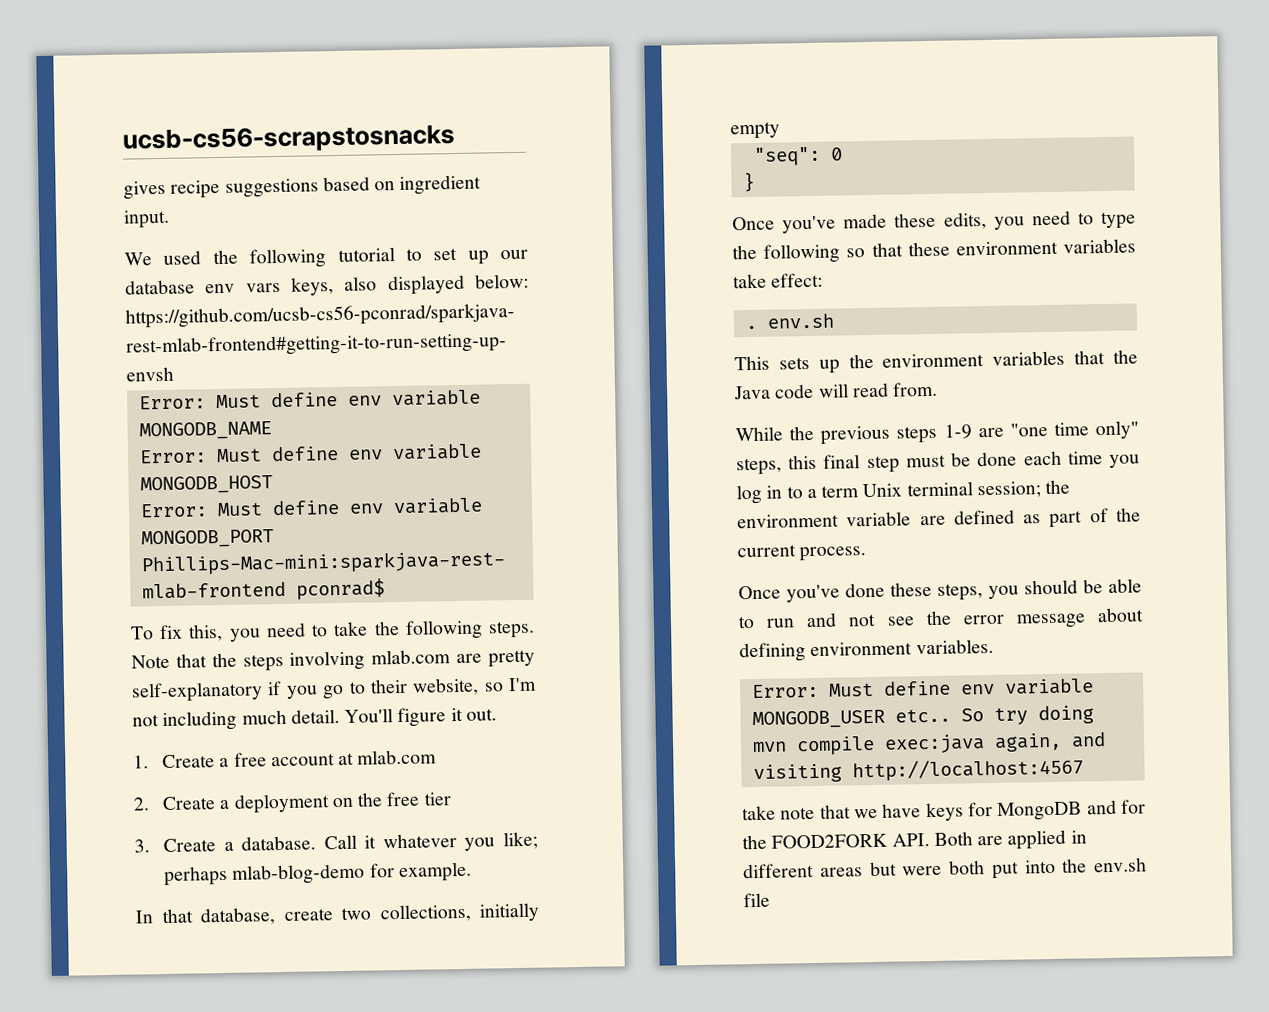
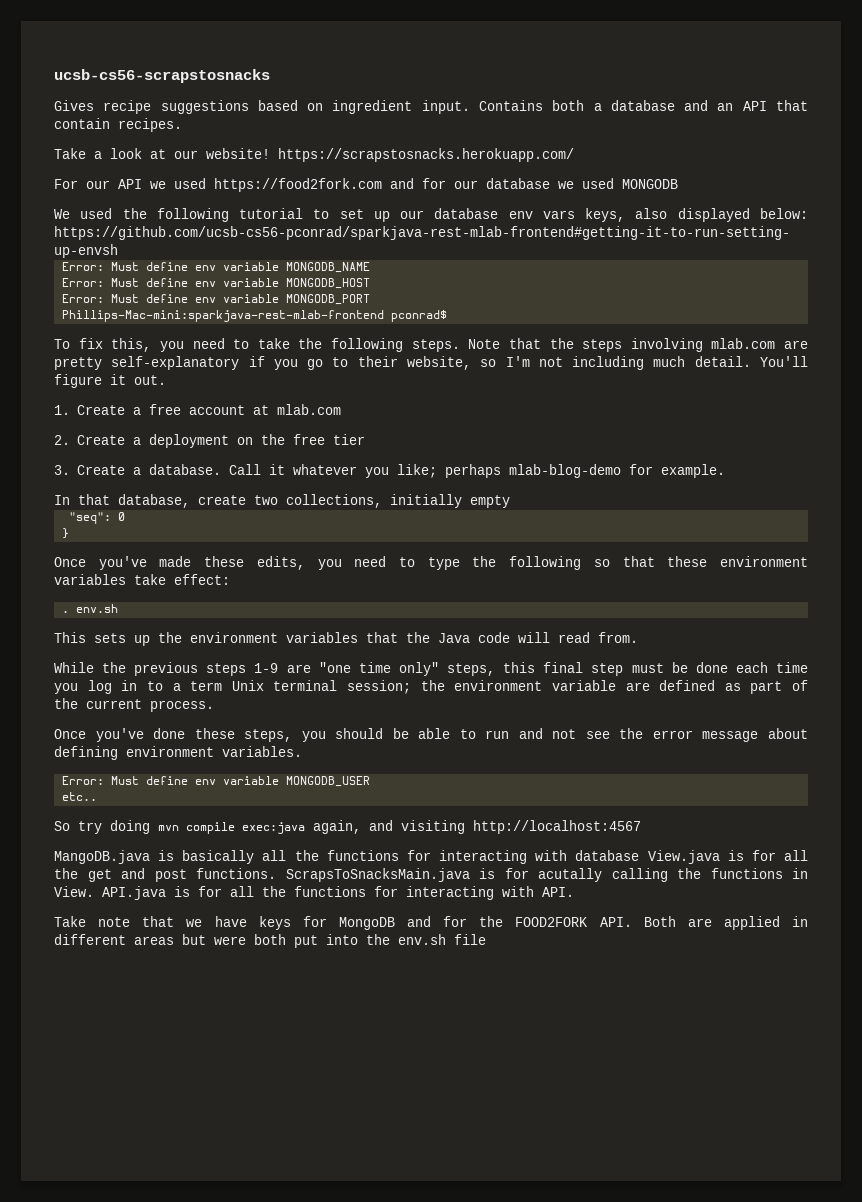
- gives recipe suggestions based on ingredient input.
+ Gives recipe suggestions based on ingredient input. Contains both a database and an API that contain recipes.
+ Take a look at our website! https://scrapstosnacks.herokuapp.com/
+ For our API we used https://food2fork.com and for our database we used MONGODB
- Error: Must define env variable MONGODB_USER etc.. So try doing mvn compile exec:java again, and visiting http://localhost:4567
+ Error: Must define env variable MONGODB_USER
+ etc..
+ So try doing mvn compile exec:java again, and visiting http://localhost:4567
- take note that we have keys for MongoDB and for the FOOD2FORK API. Both are applied in different areas but were both put into the env.sh file
+ MangoDB.java is basically all the functions for interacting with database View.java is for all the get and post functions. ScrapsToSnacksMain.java is for acutally calling the functions in View. API.java is for all the functions for interacting with API.
+ Take note that we have keys for MongoDB and for the FOOD2FORK API. Both are applied in different areas but were both put into the env.sh file

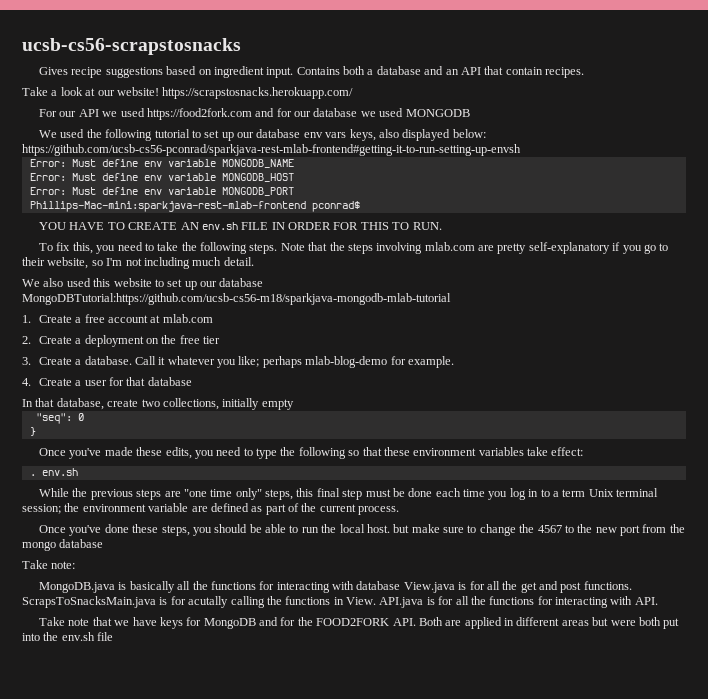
+ YOU HAVE TO CREATE AN env.sh FILE IN ORDER FOR THIS TO RUN.
- Note that the steps involving mlab.com are pretty self-explanatory if you go to their website, so I'm not including much detail. You'll figure it out.
+ Note that the steps involving mlab.com are pretty self-explanatory if you go to their website, so I'm not including much detail.
+ We also used this website to set up our database MongoDBTutorial:https://github.com/ucsb-cs56-m18/sparkjava-mongodb-mlab-tutorial
+ 4. Create a user for that database
- This sets up the environment variables that the Java code will read from.
- While the previous steps 1-9 are "one time only" steps, this final step must be done each time you log in to a term Unix terminal session; the environment variable are defined as part of the current process.
+ While the previous steps are "one time only" steps, this final step must be done each time you log in to a term Unix terminal session; the environment variable are defined as part of the current process.
- Once you've done these steps, you should be able to run and not see the error message about defining environment variables.
- Error: Must define env variable MONGODB_USER
- etc..
- So try doing mvn compile exec:java again, and visiting http://localhost:4567
- MangoDB.java is basically all the functions for interacting with database View.java is for all the get and post functions.
+ Once you've done these steps, you should be able to run the local host. but make sure to change the 4567 to the new port from the mongo database
+ Take note:
+ MongoDB.java is basically all the functions for interacting with database View.java is for all the get and post functions.

